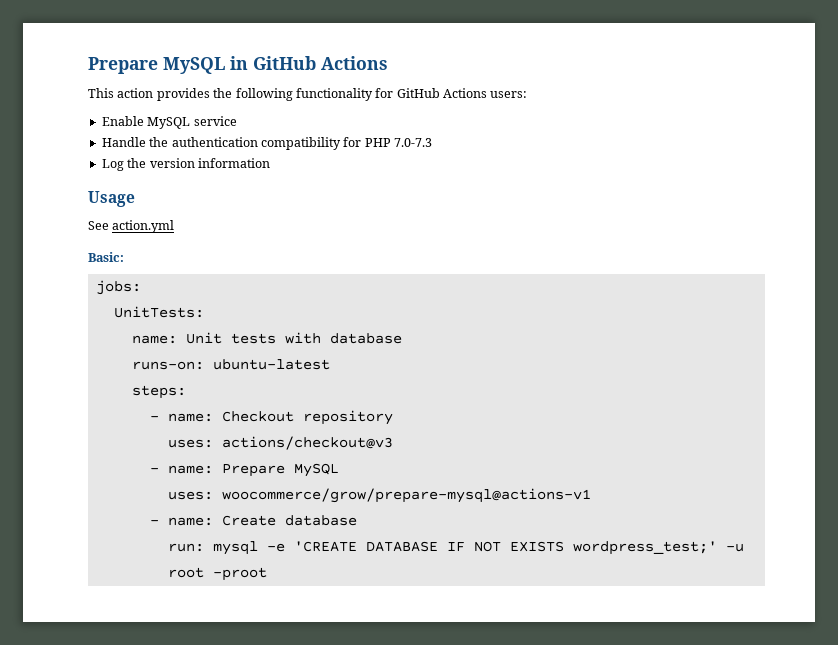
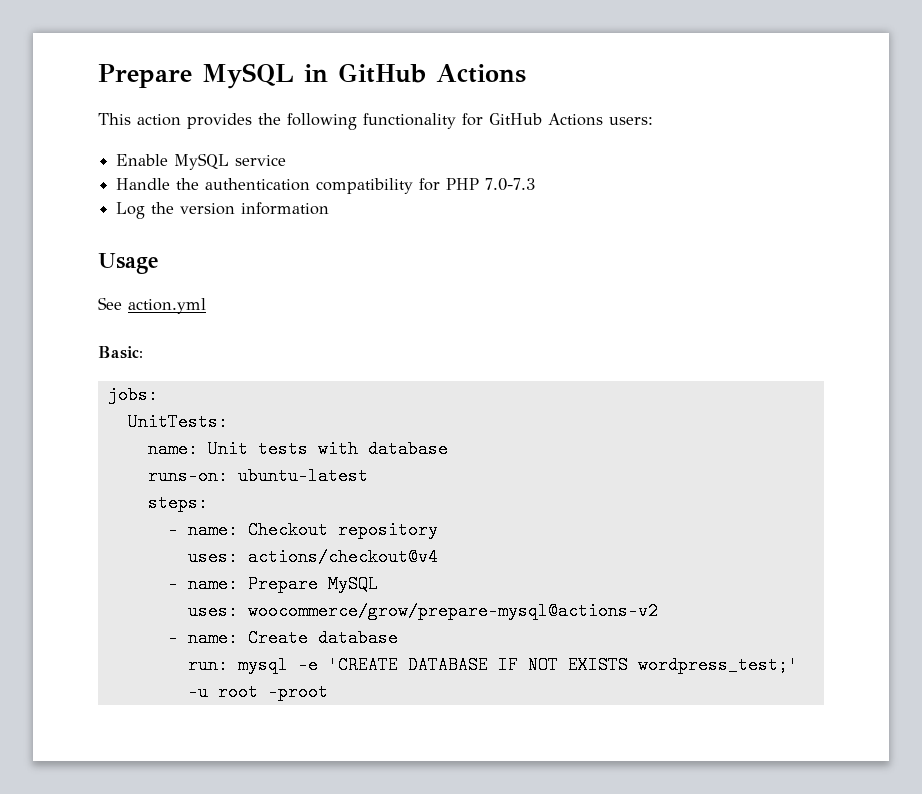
- uses: actions/checkout@v3
+ uses: actions/checkout@v4
- uses: woocommerce/grow/prepare-mysql@actions-v1
+ uses: woocommerce/grow/prepare-mysql@actions-v2

